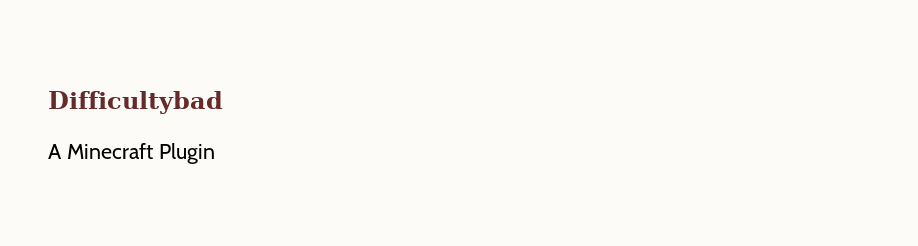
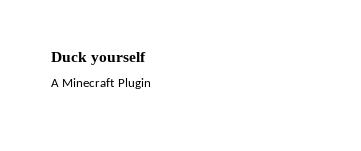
- Difficultybad
+ Duck yourself

